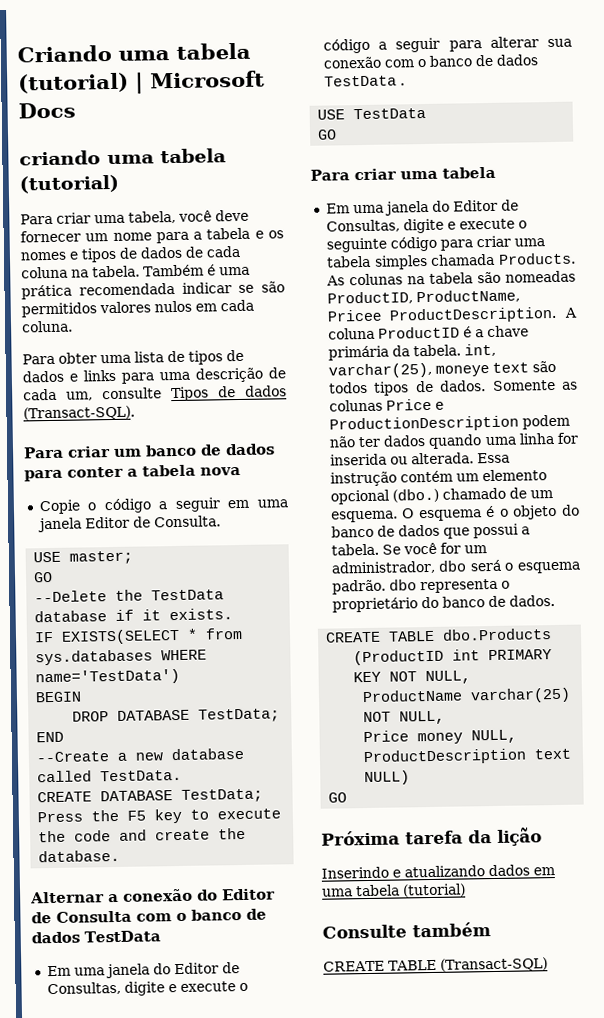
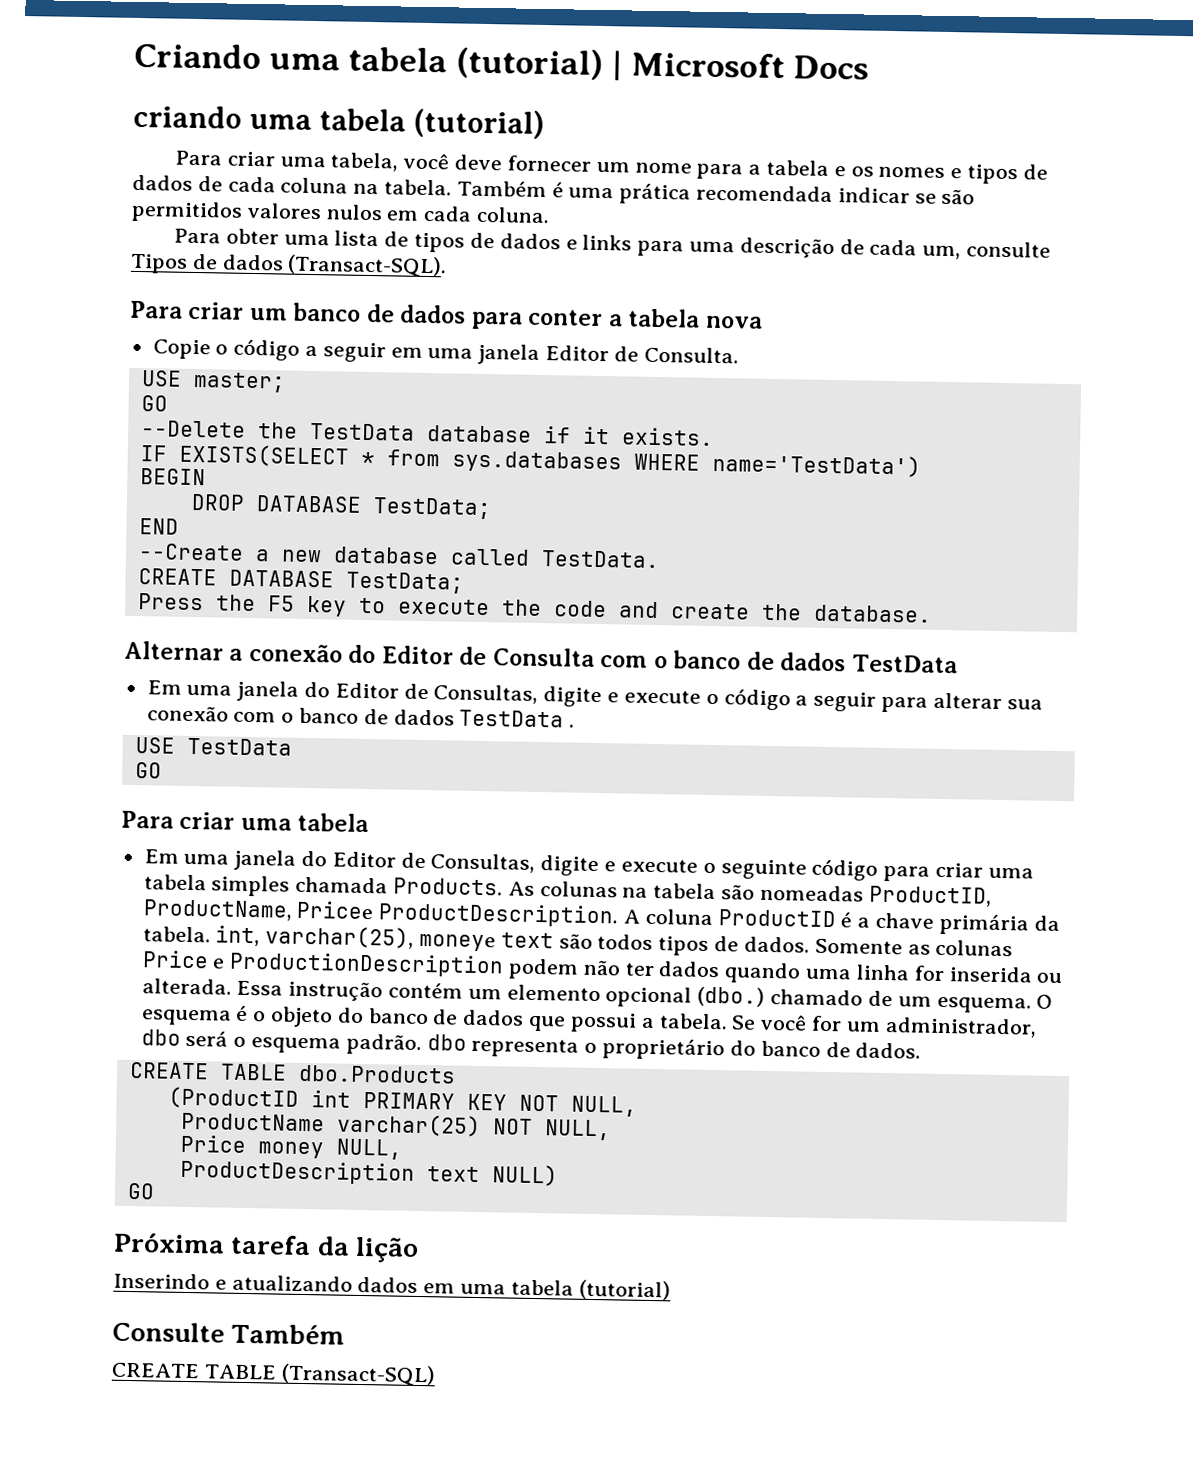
- Consulte também
+ Consulte Também

